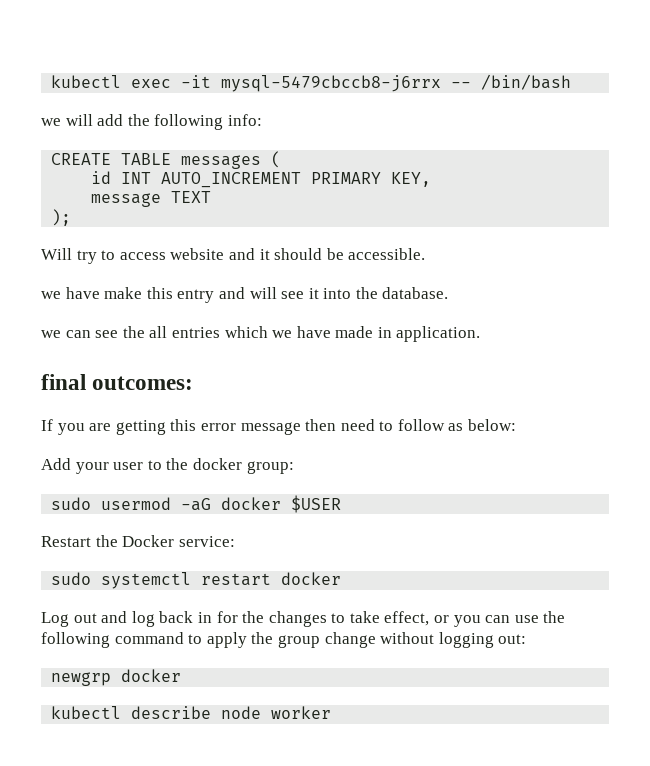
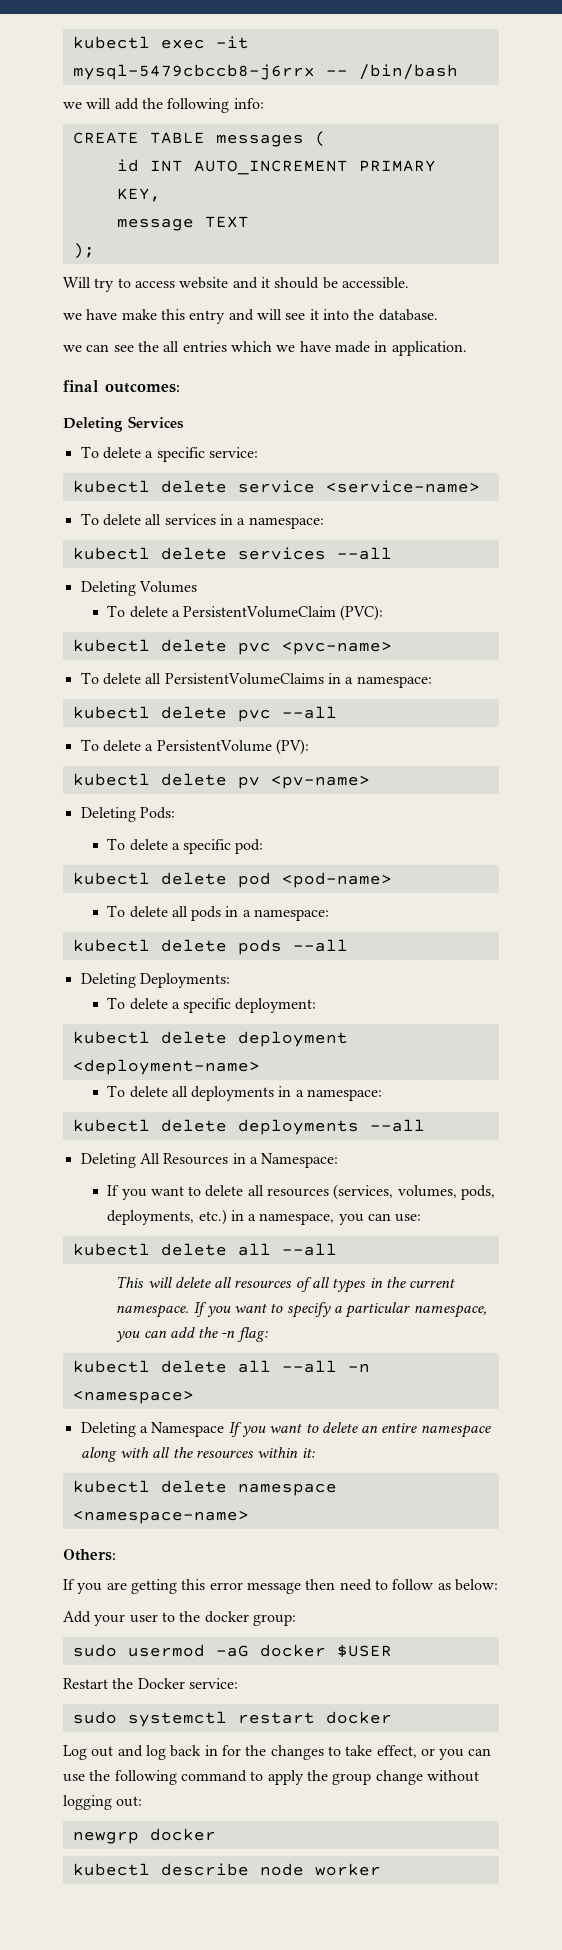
+ Deleting Services
+ To delete a specific service:
+ kubectl delete service <service-name>
+ To delete all services in a namespace:
+ kubectl delete services --all
+ Deleting Volumes
+ To delete a PersistentVolumeClaim (PVC):
+ kubectl delete pvc <pvc-name>
+ To delete all PersistentVolumeClaims in a namespace:
+ kubectl delete pvc --all
+ To delete a PersistentVolume (PV):
+ kubectl delete pv <pv-name>
+ Deleting Pods:
+ To delete a specific pod:
+ kubectl delete pod <pod-name>
+ To delete all pods in a namespace:
+ kubectl delete pods --all
+ Deleting Deployments:
+ To delete a specific deployment:
+ kubectl delete deployment <deployment-name>
+ To delete all deployments in a namespace:
+ kubectl delete deployments --all
+ Deleting All Resources in a Namespace:
+ If you want to delete all resources (services, volumes, pods, deployments, etc.) in a namespace, you can use:
+ kubectl delete all --all
+ This will delete all resources of all types in the current namespace. If you want to specify a particular namespace, you can add the -n flag:
+ kubectl delete all --all -n <namespace>
+ Deleting a Namespace If you want to delete an entire namespace along with all the resources within it:
+ kubectl delete namespace <namespace-name>
+ Others:

